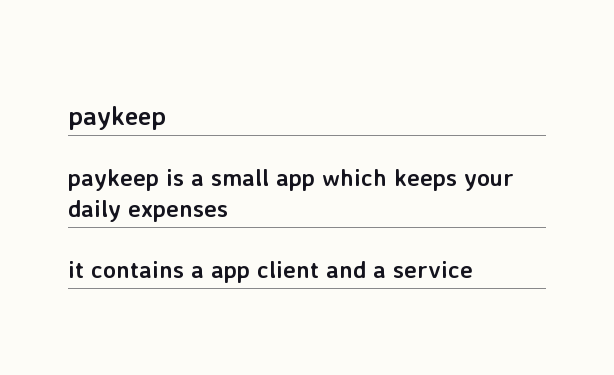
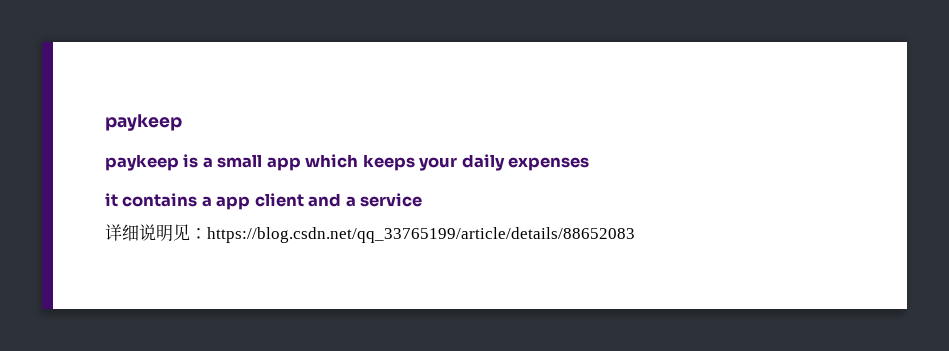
+ 详细说明见：https://blog.csdn.net/qq_33765199/article/details/88652083

